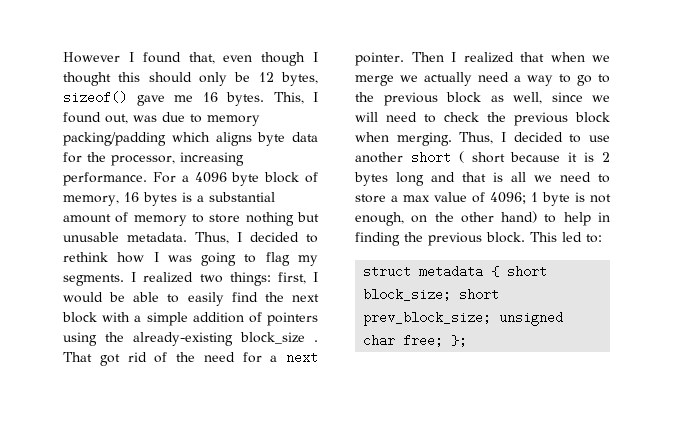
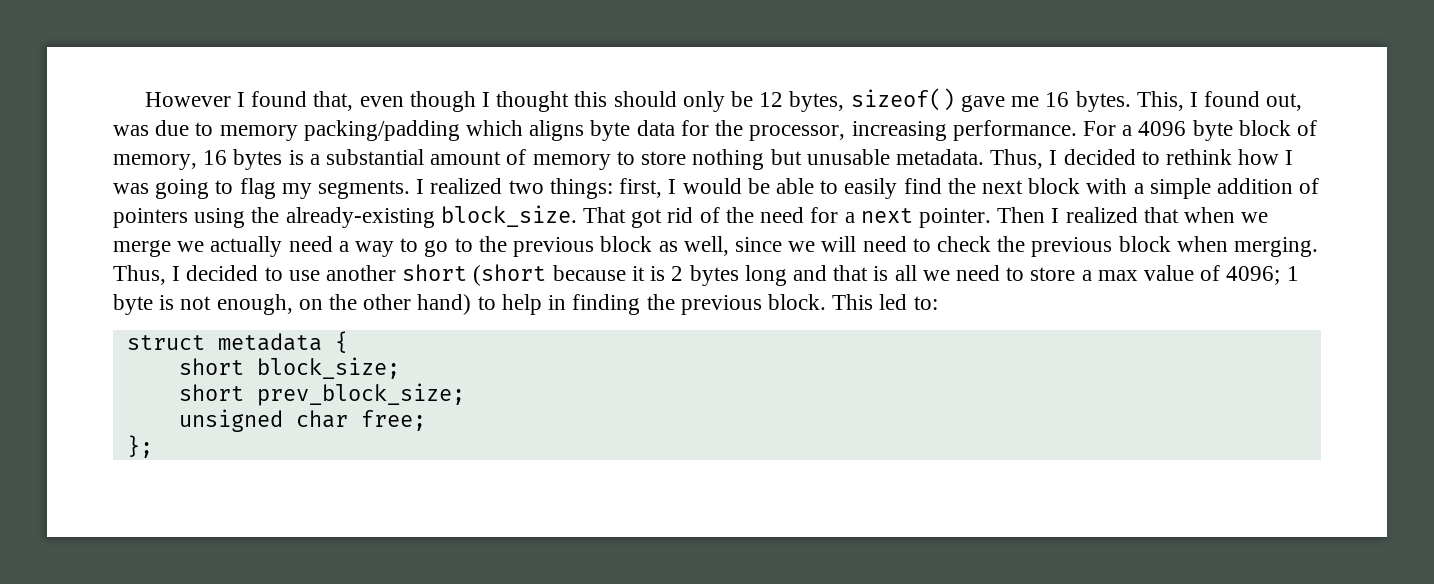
- I realized two things: first, I would be able to easily find the next block with a simple addition of pointers using the already-existing block_size .
+ I realized two things: first, I would be able to easily find the next block with a simple addition of pointers using the already-existing block_size.
- Thus, I decided to use another short ( short because it is 2 bytes long and that is all we need to store a max value of 4096; 1 byte is not enough, on the other hand) to help in finding the previous block.
+ Thus, I decided to use another short (short because it is 2 bytes long and that is all we need to store a max value of 4096; 1 byte is not enough, on the other hand) to help in finding the previous block.
- struct metadata { short block_size; short prev_block_size; unsigned char free; };
+ struct metadata {
+ short block_size;
+ short prev_block_size;
+ unsigned char free;
+ };

